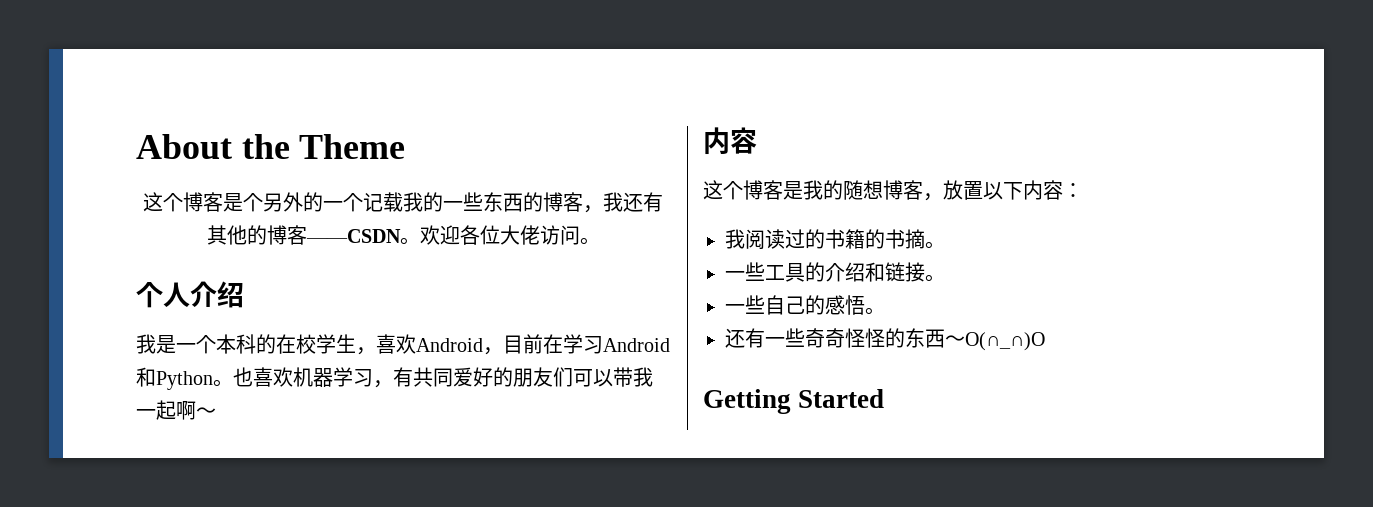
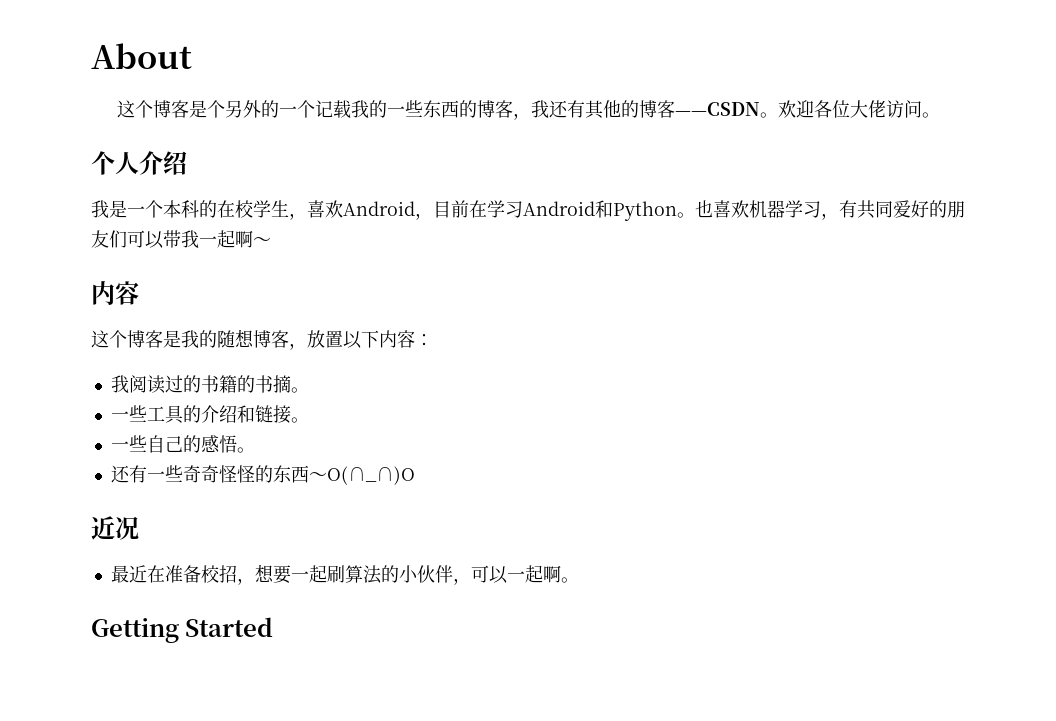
- About the Theme
+ About
+ 近况
+ 最近在准备校招，想要一起刷算法的小伙伴，可以一起啊。

